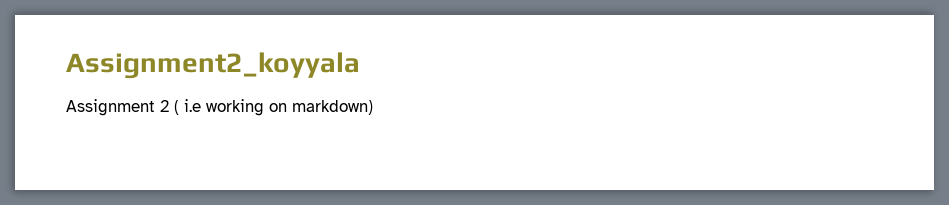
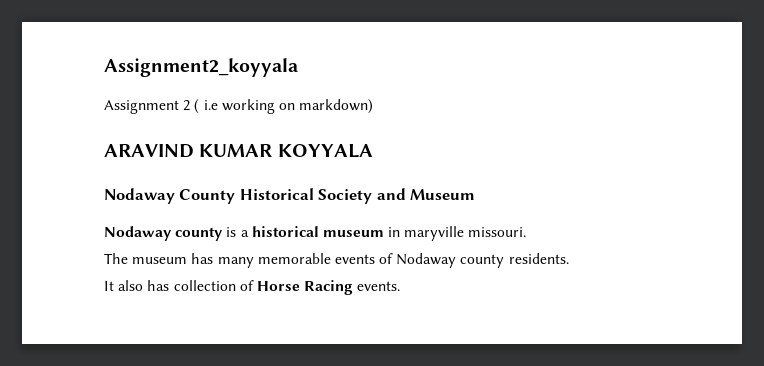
+ ARAVIND KUMAR KOYYALA
+ Nodaway County Historical Society and Museum
+ Nodaway county is a historical museum in maryville missouri.
+ The museum has many memorable events of Nodaway county residents.
+ It also has collection of Horse Racing events.

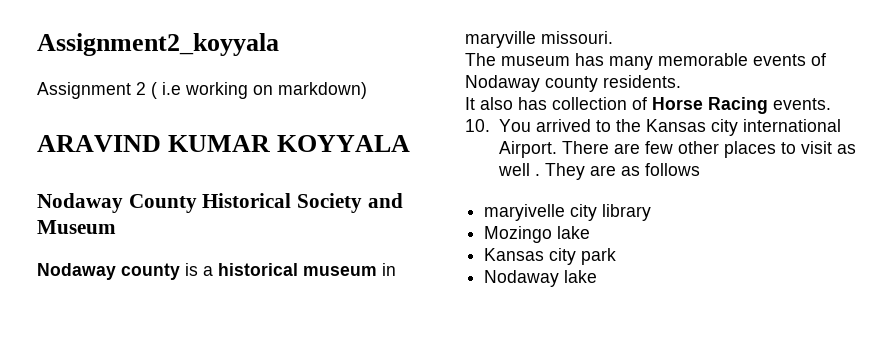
+ 10. You arrived to the Kansas city international Airport. There are few other places to visit as well . They are as follows
+ maryivelle city library
+ Mozingo lake
+ Kansas city park
+ Nodaway lake

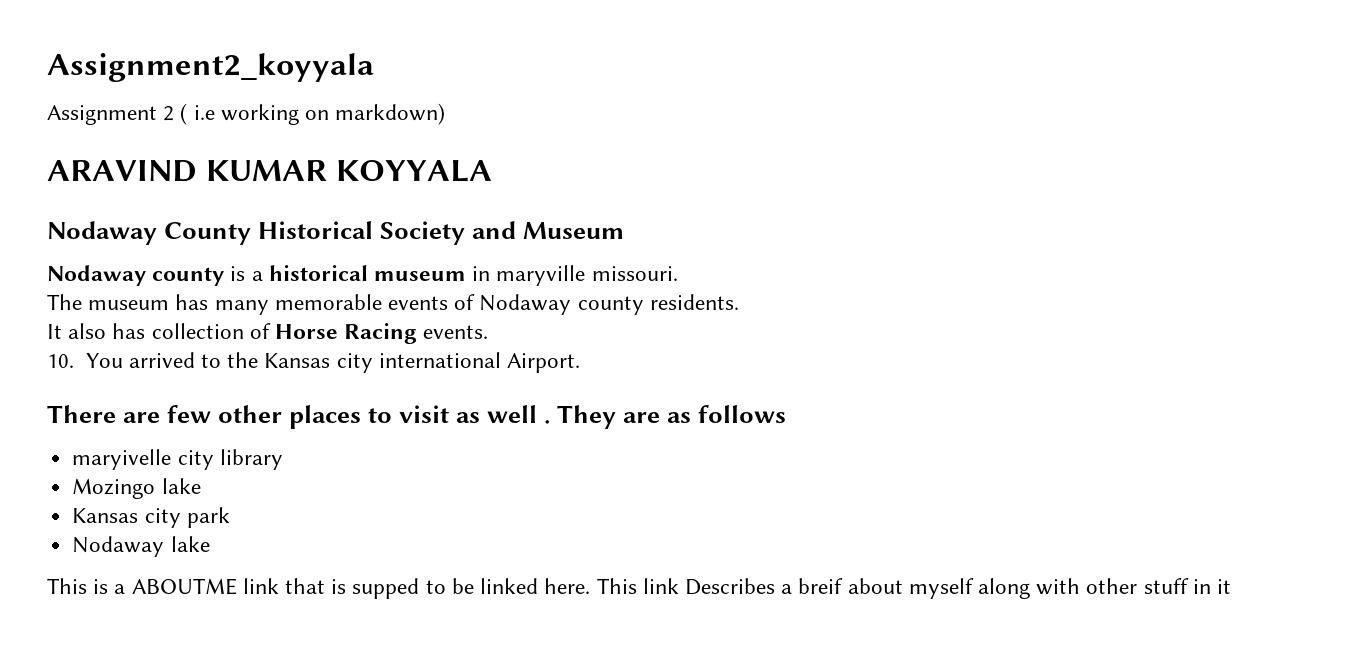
- 10. You arrived to the Kansas city international Airport. There are few other places to visit as well .
+ 10. You arrived to the Kansas city international Airport.
+ There are few other places to visit as well .
+ This is a ABOUTME link that is supped to be linked here. This link Describes a breif about myself along with other stuff in it

